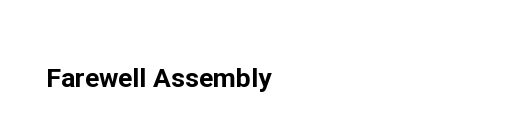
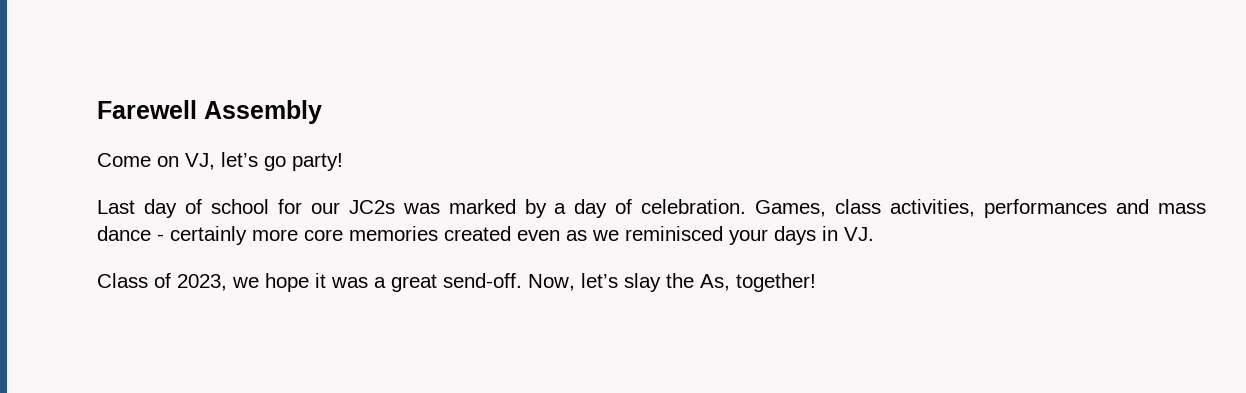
+ Come on VJ, let’s go party!
+ Last day of school for our JC2s was marked by a day of celebration. Games, class activities, performances and mass dance - certainly more core memories created even as we reminisced your days in VJ.
+ Class of 2023, we hope it was a great send-off. Now, let’s slay the As, together!

